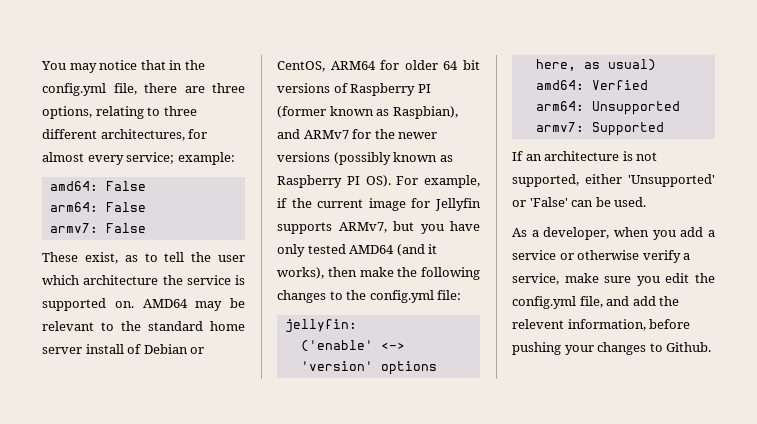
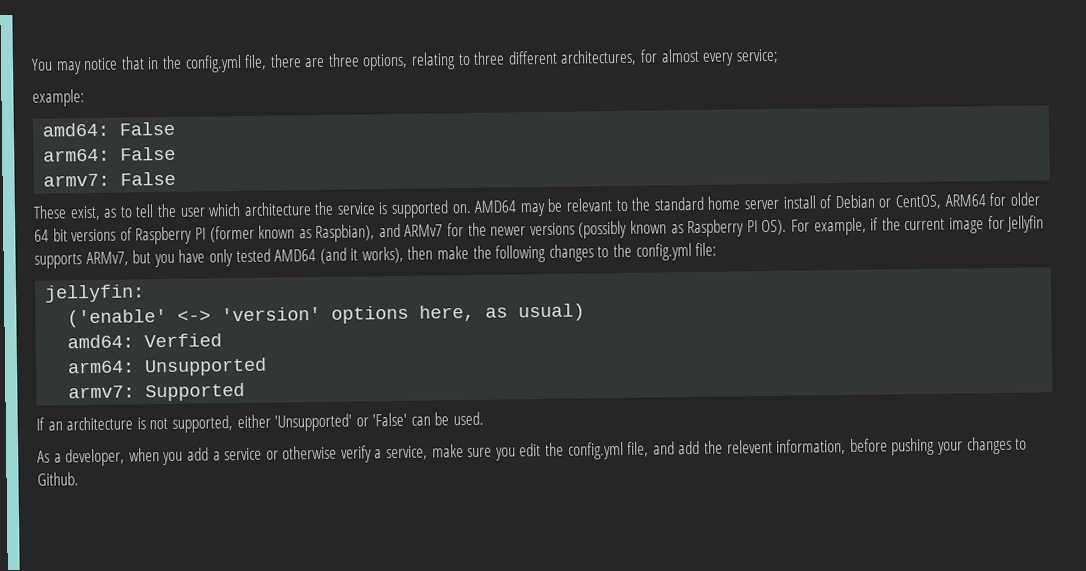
- You may notice that in the config.yml file, there are three options, relating to three different architectures, for almost every service; example:
+ You may notice that in the config.yml file, there are three options, relating to three different architectures, for almost every service;
+ example:

